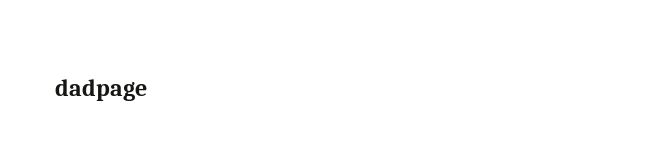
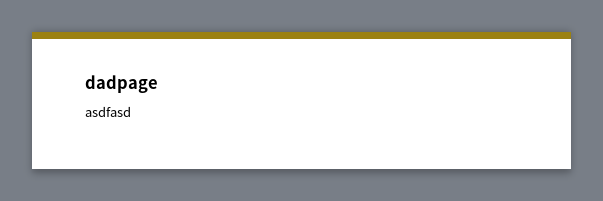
+ asdfasd

